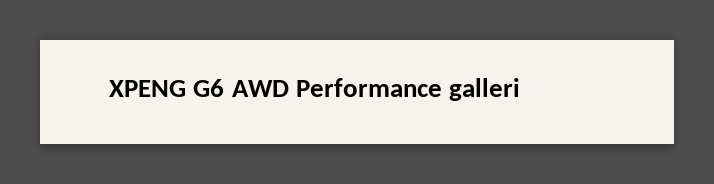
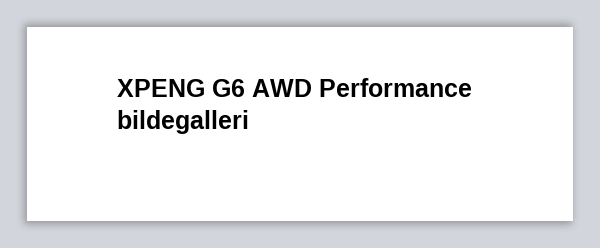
- XPENG G6 AWD Performance galleri
+ XPENG G6 AWD Performance bildegalleri

